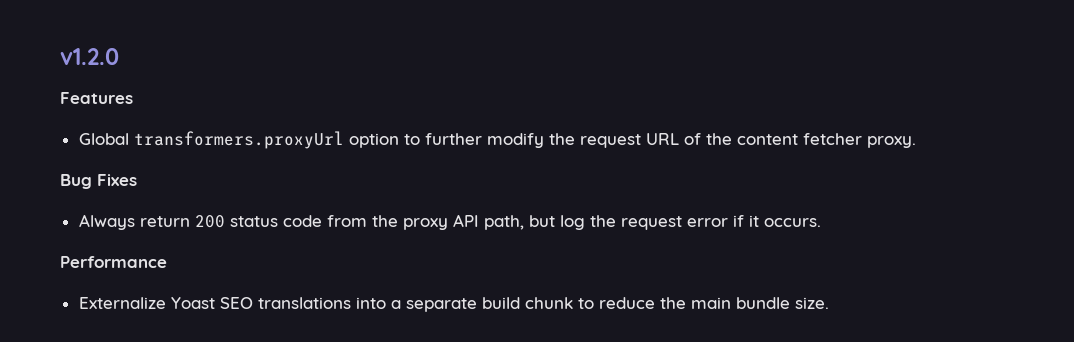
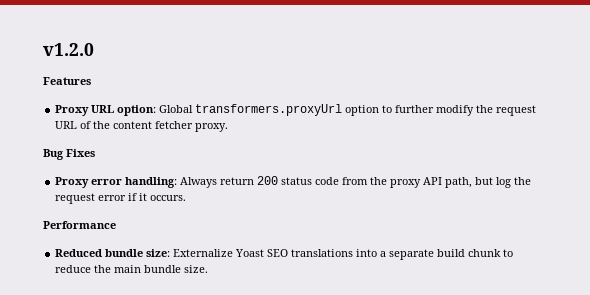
- Global transformers.proxyUrl option to further modify the request URL of the content fetcher proxy.
+ Proxy URL option: Global transformers.proxyUrl option to further modify the request URL of the content fetcher proxy.
- Always return 200 status code from the proxy API path, but log the request error if it occurs.
+ Proxy error handling: Always return 200 status code from the proxy API path, but log the request error if it occurs.
- Externalize Yoast SEO translations into a separate build chunk to reduce the main bundle size.
+ Reduced bundle size: Externalize Yoast SEO translations into a separate build chunk to reduce the main bundle size.

